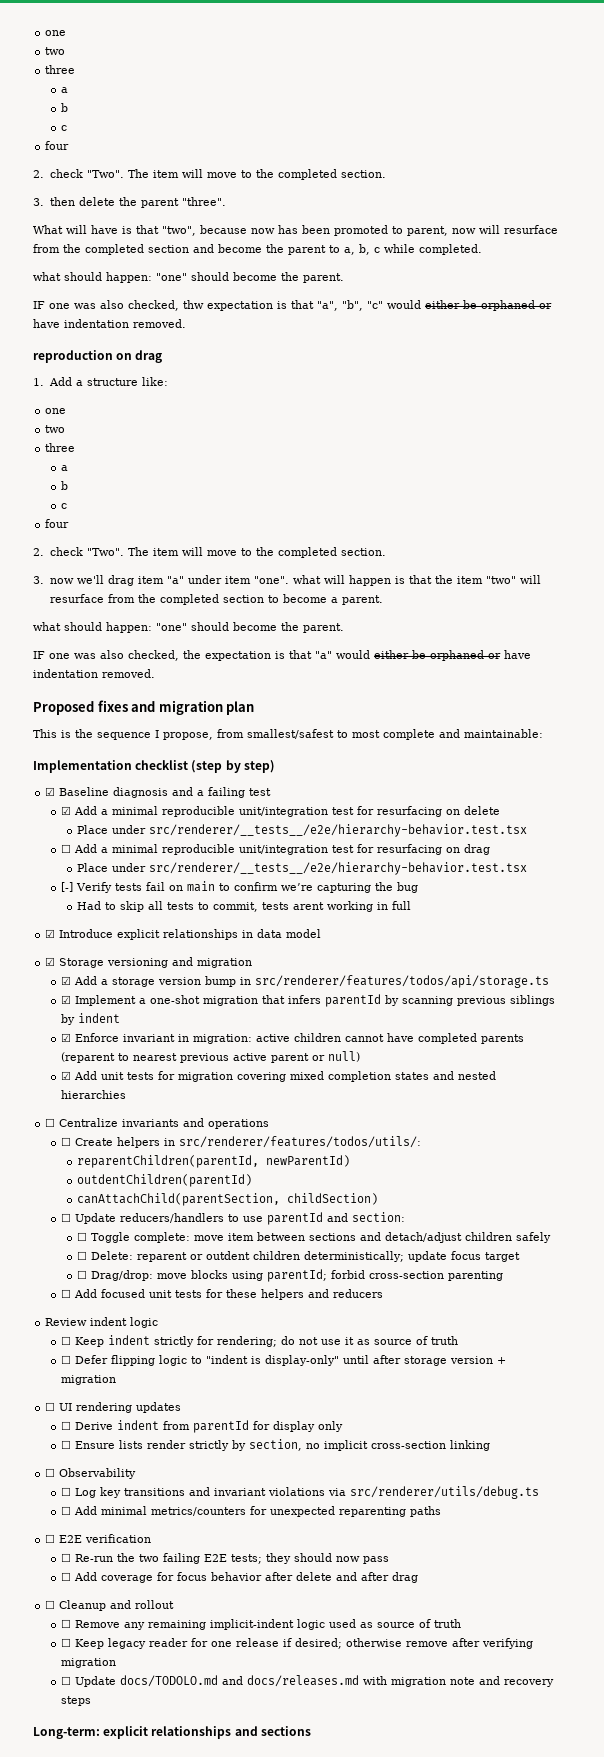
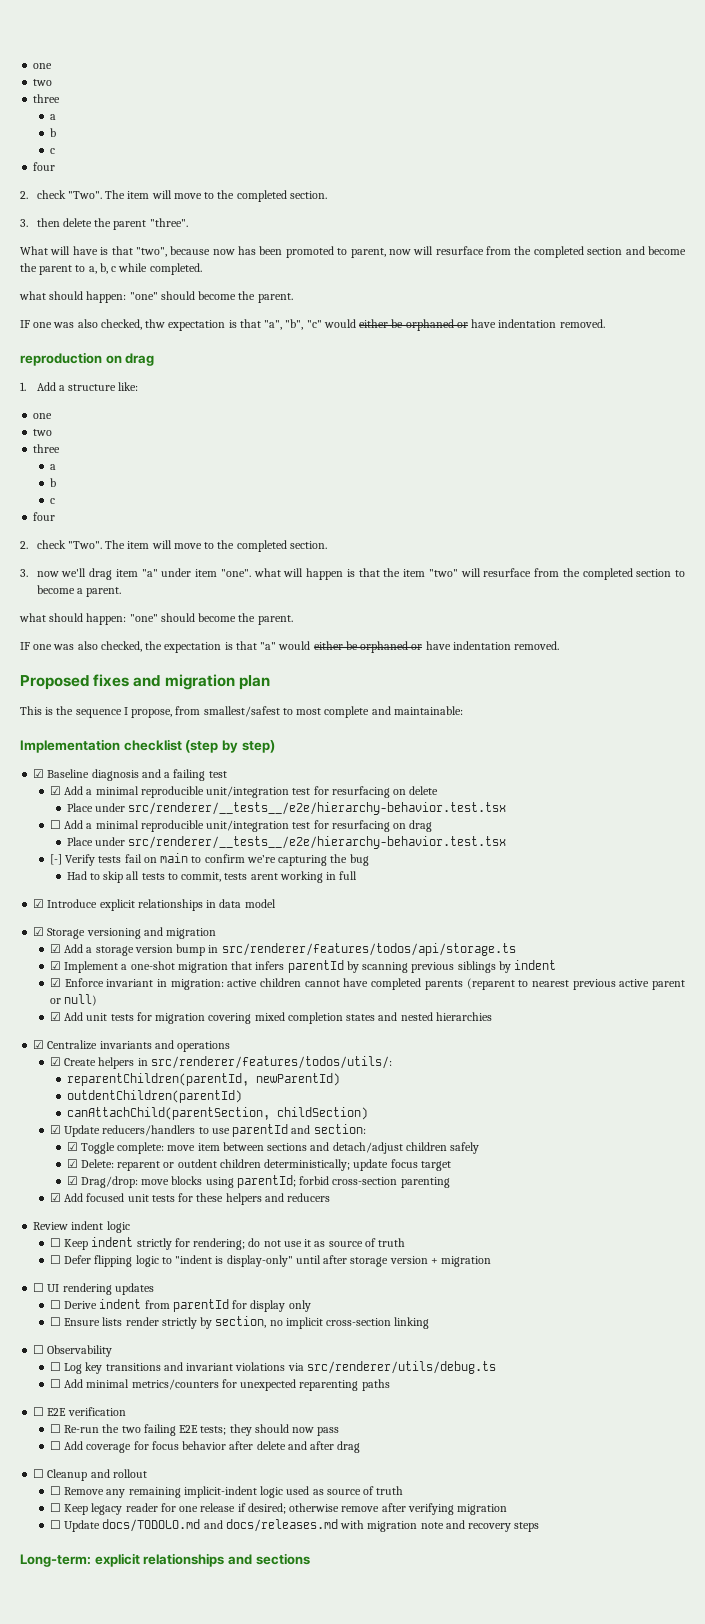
- ☐ Centralize invariants and operations
+ ☑ Centralize invariants and operations
- ☐ Create helpers in src/renderer/features/todos/utils/:
+ ☑ Create helpers in src/renderer/features/todos/utils/:
- ☐ Update reducers/handlers to use parentId and section:
+ ☑ Update reducers/handlers to use parentId and section:
- ☐ Toggle complete: move item between sections and detach/adjust children safely
+ ☑ Toggle complete: move item between sections and detach/adjust children safely
- ☐ Delete: reparent or outdent children deterministically; update focus target
+ ☑ Delete: reparent or outdent children deterministically; update focus target
- ☐ Drag/drop: move blocks using parentId; forbid cross-section parenting
+ ☑ Drag/drop: move blocks using parentId; forbid cross-section parenting
- ☐ Add focused unit tests for these helpers and reducers
+ ☑ Add focused unit tests for these helpers and reducers

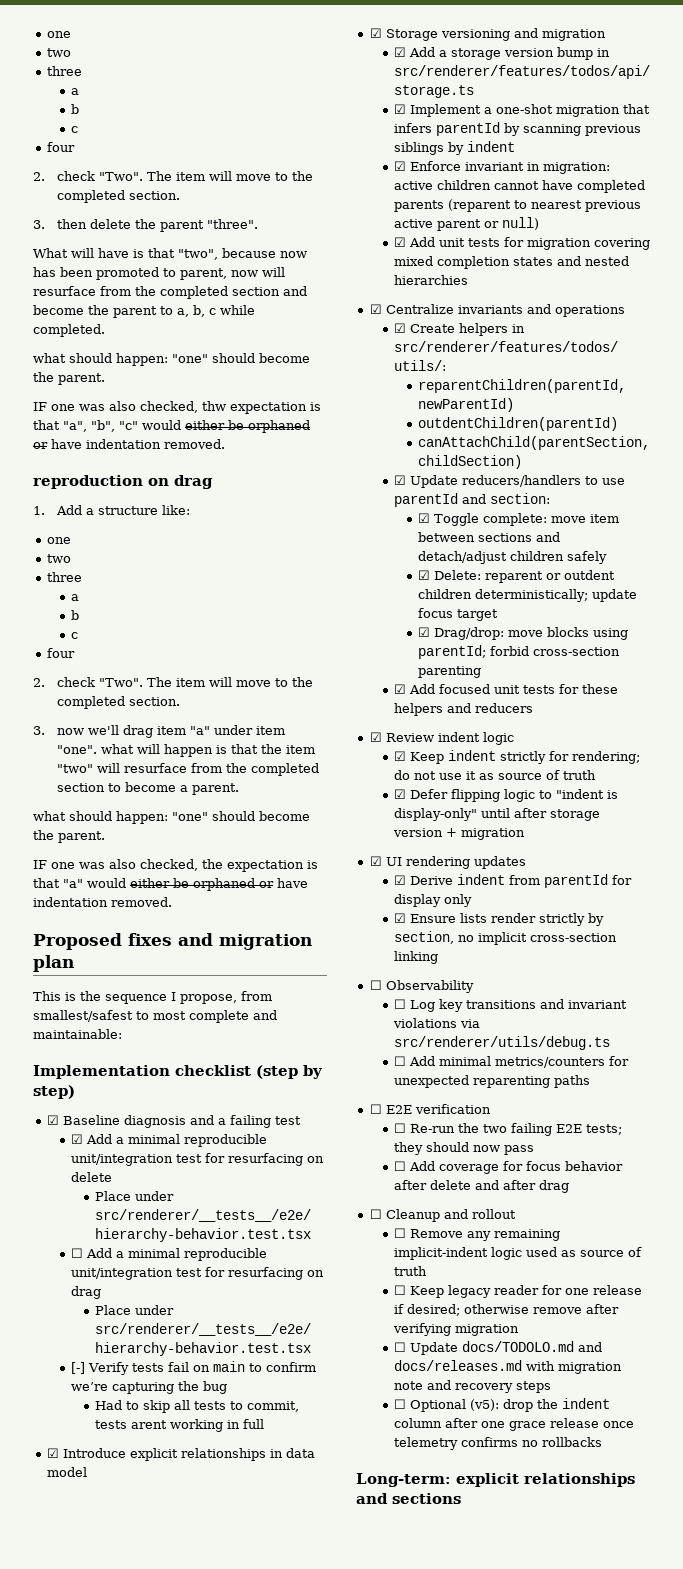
- Review indent logic
+ ☑ Review indent logic
- ☐ Keep indent strictly for rendering; do not use it as source of truth
+ ☑ Keep indent strictly for rendering; do not use it as source of truth
- ☐ Defer flipping logic to "indent is display-only" until after storage version + migration
+ ☑ Defer flipping logic to "indent is display-only" until after storage version + migration
- ☐ UI rendering updates
+ ☑ UI rendering updates
- ☐ Derive indent from parentId for display only
+ ☑ Derive indent from parentId for display only
- ☐ Ensure lists render strictly by section, no implicit cross-section linking
+ ☑ Ensure lists render strictly by section, no implicit cross-section linking
+ ☐ Optional (v5): drop the indent column after one grace release once telemetry confirms no rollbacks

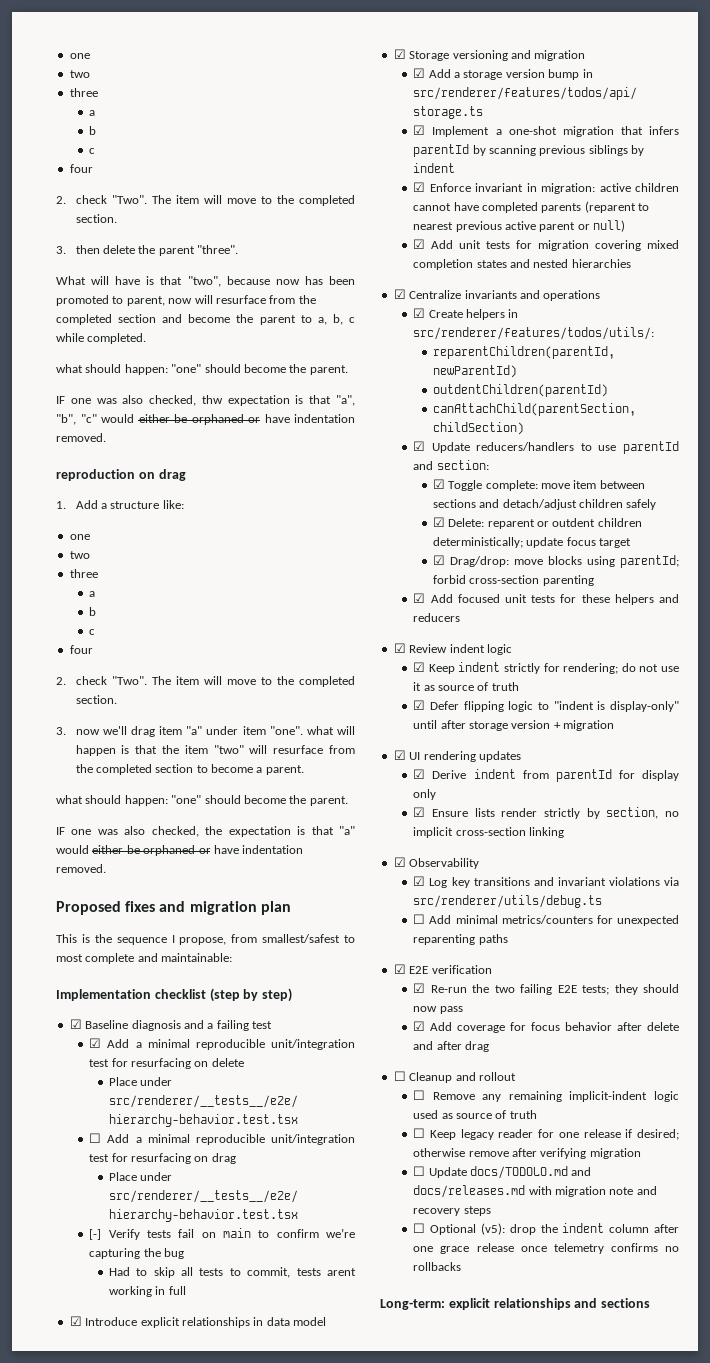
- ☐ Observability
+ ☑ Observability
- ☐ Log key transitions and invariant violations via src/renderer/utils/debug.ts
+ ☑ Log key transitions and invariant violations via src/renderer/utils/debug.ts
- ☐ E2E verification
+ ☑ E2E verification
- ☐ Re-run the two failing E2E tests; they should now pass
+ ☑ Re-run the two failing E2E tests; they should now pass
- ☐ Add coverage for focus behavior after delete and after drag
+ ☑ Add coverage for focus behavior after delete and after drag

